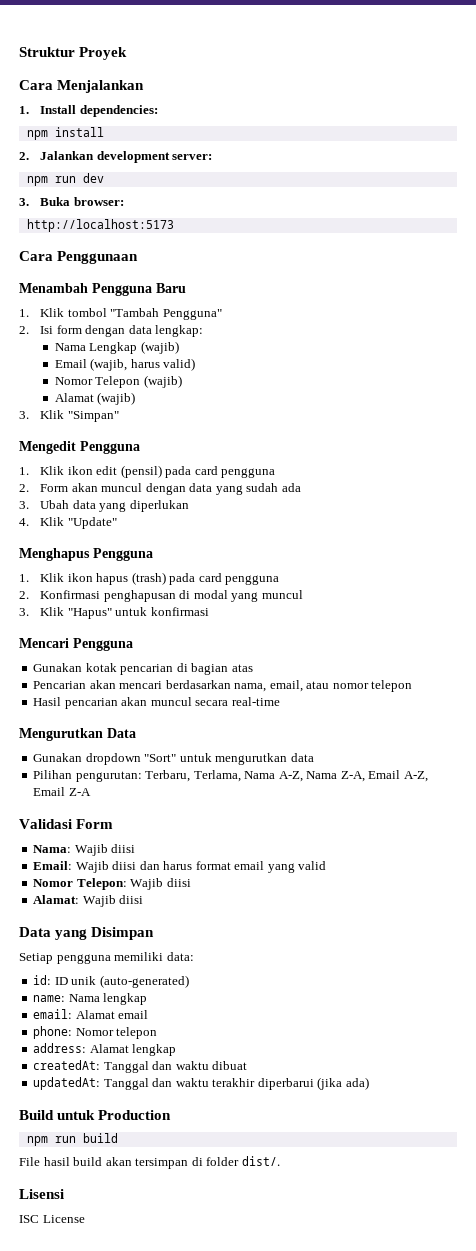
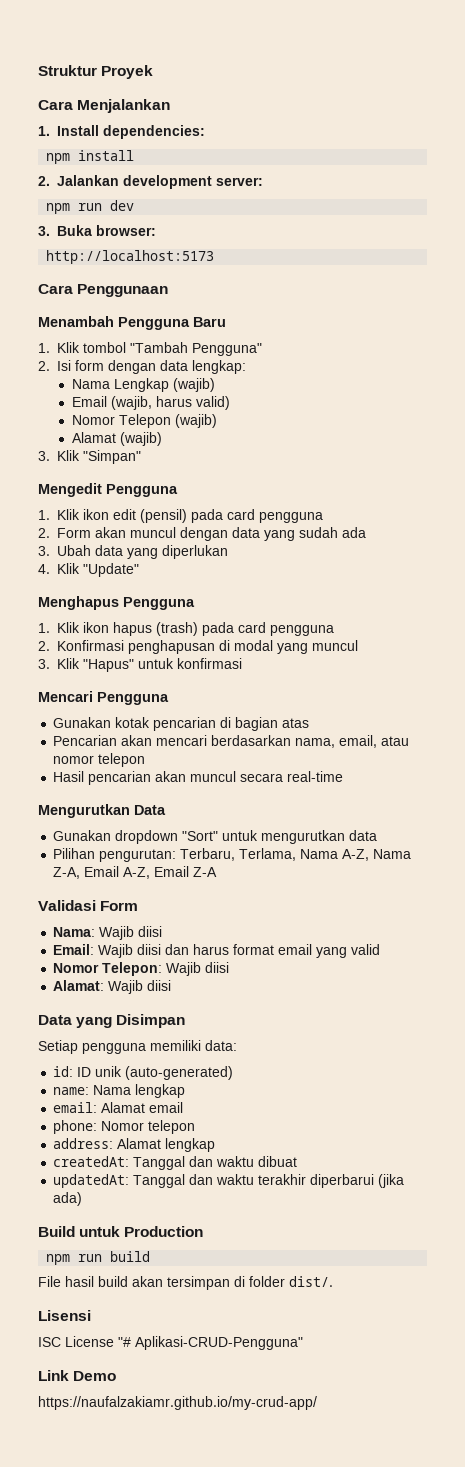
- ISC License
+ ISC License "# Aplikasi-CRUD-Pengguna"
+ Link Demo
+ https://naufalzakiamr.github.io/my-crud-app/

